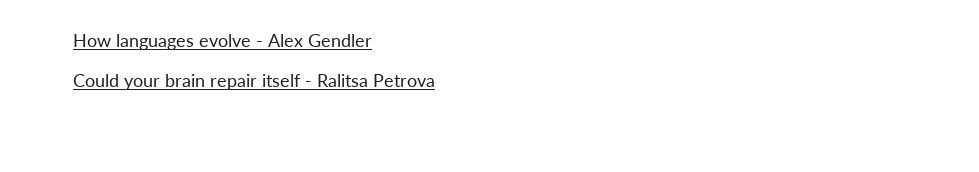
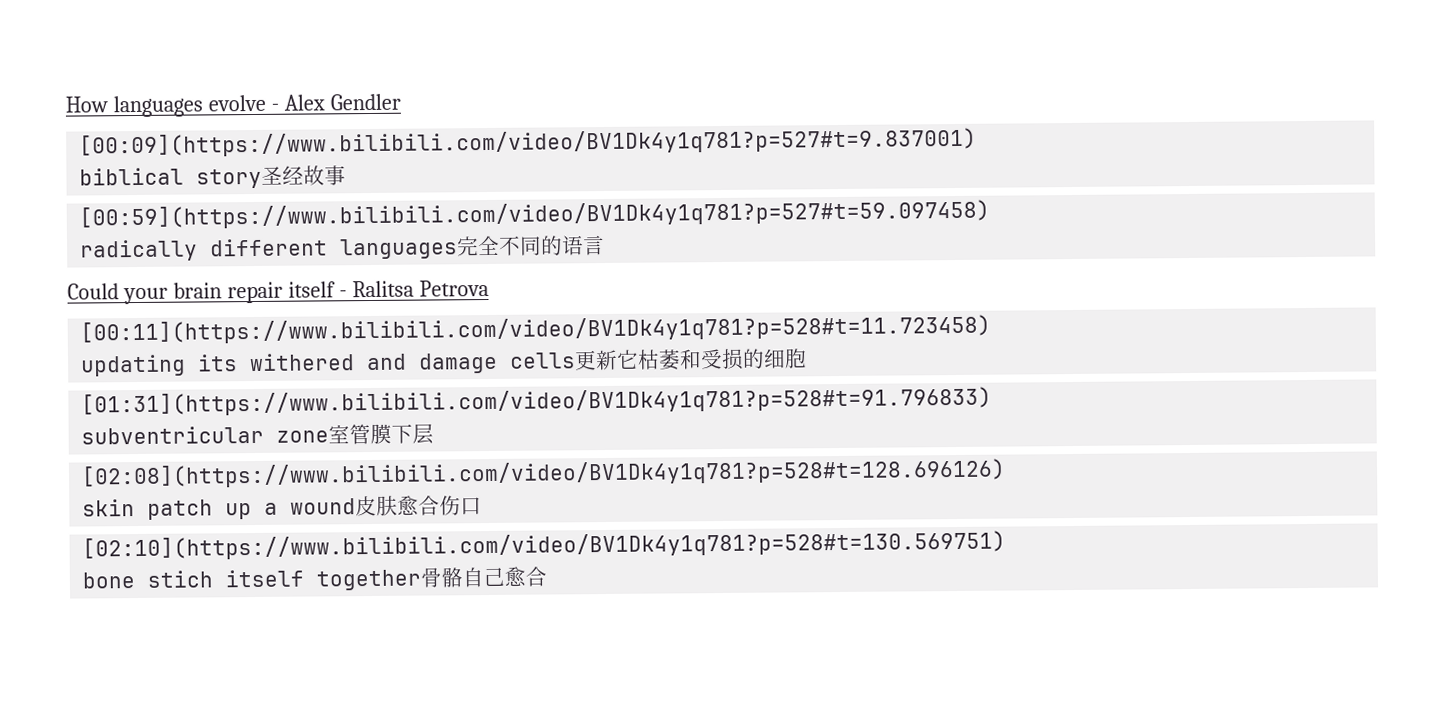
+ [00:09](https://www.bilibili.com/video/BV1Dk4y1q781?p=527#t=9.837001)
+ biblical story圣经故事
+ [00:59](https://www.bilibili.com/video/BV1Dk4y1q781?p=527#t=59.097458)
+ radically different languages完全不同的语言
+ [00:11](https://www.bilibili.com/video/BV1Dk4y1q781?p=528#t=11.723458)
+ updating its withered and damage cells更新它枯萎和受损的细胞
+ [01:31](https://www.bilibili.com/video/BV1Dk4y1q781?p=528#t=91.796833)
+ subventricular zone室管膜下层
+ [02:08](https://www.bilibili.com/video/BV1Dk4y1q781?p=528#t=128.696126)
+ skin patch up a wound皮肤愈合伤口
+ [02:10](https://www.bilibili.com/video/BV1Dk4y1q781?p=528#t=130.569751)
+ bone stich itself together骨骼自己愈合

